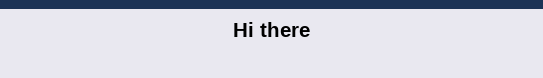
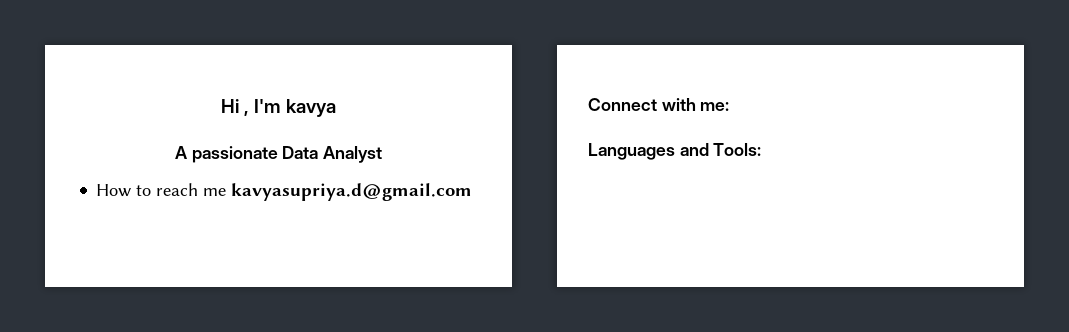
- Hi there
+ Hi , I'm kavya
+ A passionate Data Analyst
+ How to reach me kavyasupriya.d@gmail.com
+ Connect with me:
+ Languages and Tools:

